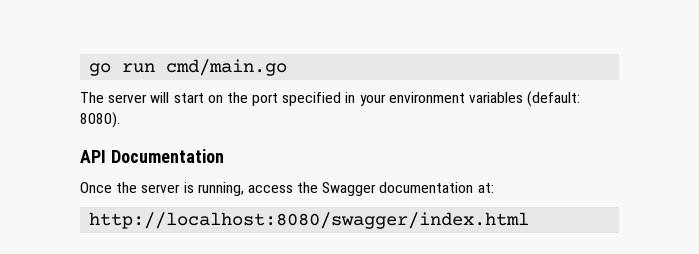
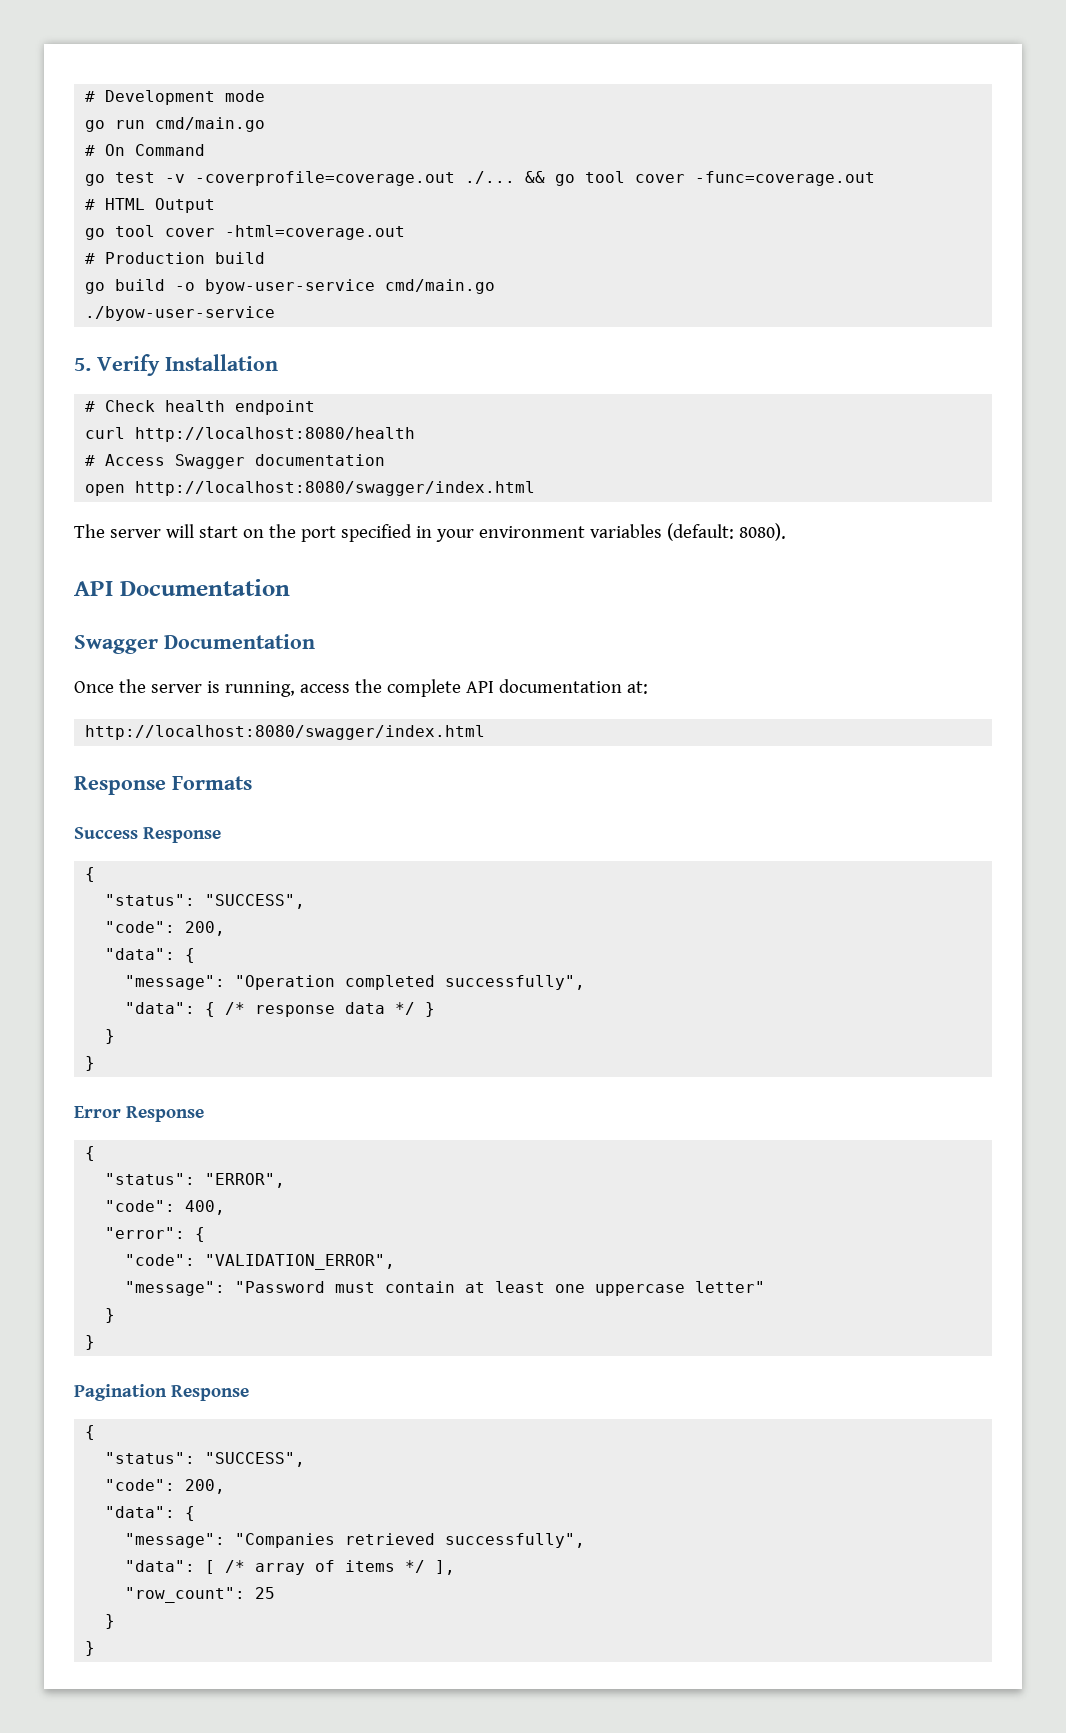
+ # Development mode
+ # On Command
+ go test -v -coverprofile=coverage.out ./... && go tool cover -func=coverage.out
+ # HTML Output
+ go tool cover -html=coverage.out
+ # Production build
+ go build -o byow-user-service cmd/main.go
+ ./byow-user-service
+ 5. Verify Installation
+ # Check health endpoint
+ curl http://localhost:8080/health
+ # Access Swagger documentation
+ open http://localhost:8080/swagger/index.html
+ Swagger Documentation
- Once the server is running, access the Swagger documentation at:
+ Once the server is running, access the complete API documentation at:
+ Response Formats
+ Success Response
+ {
+ "status": "SUCCESS",
+ "code": 200,
+ "data": {
+ "message": "Operation completed successfully",
+ "data": { /* response data */ }
+ }
+ }
+ Error Response
+ {
+ "status": "ERROR",
+ "code": 400,
+ "error": {
+ "code": "VALIDATION_ERROR",
+ "message": "Password must contain at least one uppercase letter"
+ }
+ }
+ Pagination Response
+ {
+ "status": "SUCCESS",
+ "code": 200,
+ "data": {
+ "message": "Companies retrieved successfully",
+ "data": [ /* array of items */ ],
+ "row_count": 25
+ }
+ }

